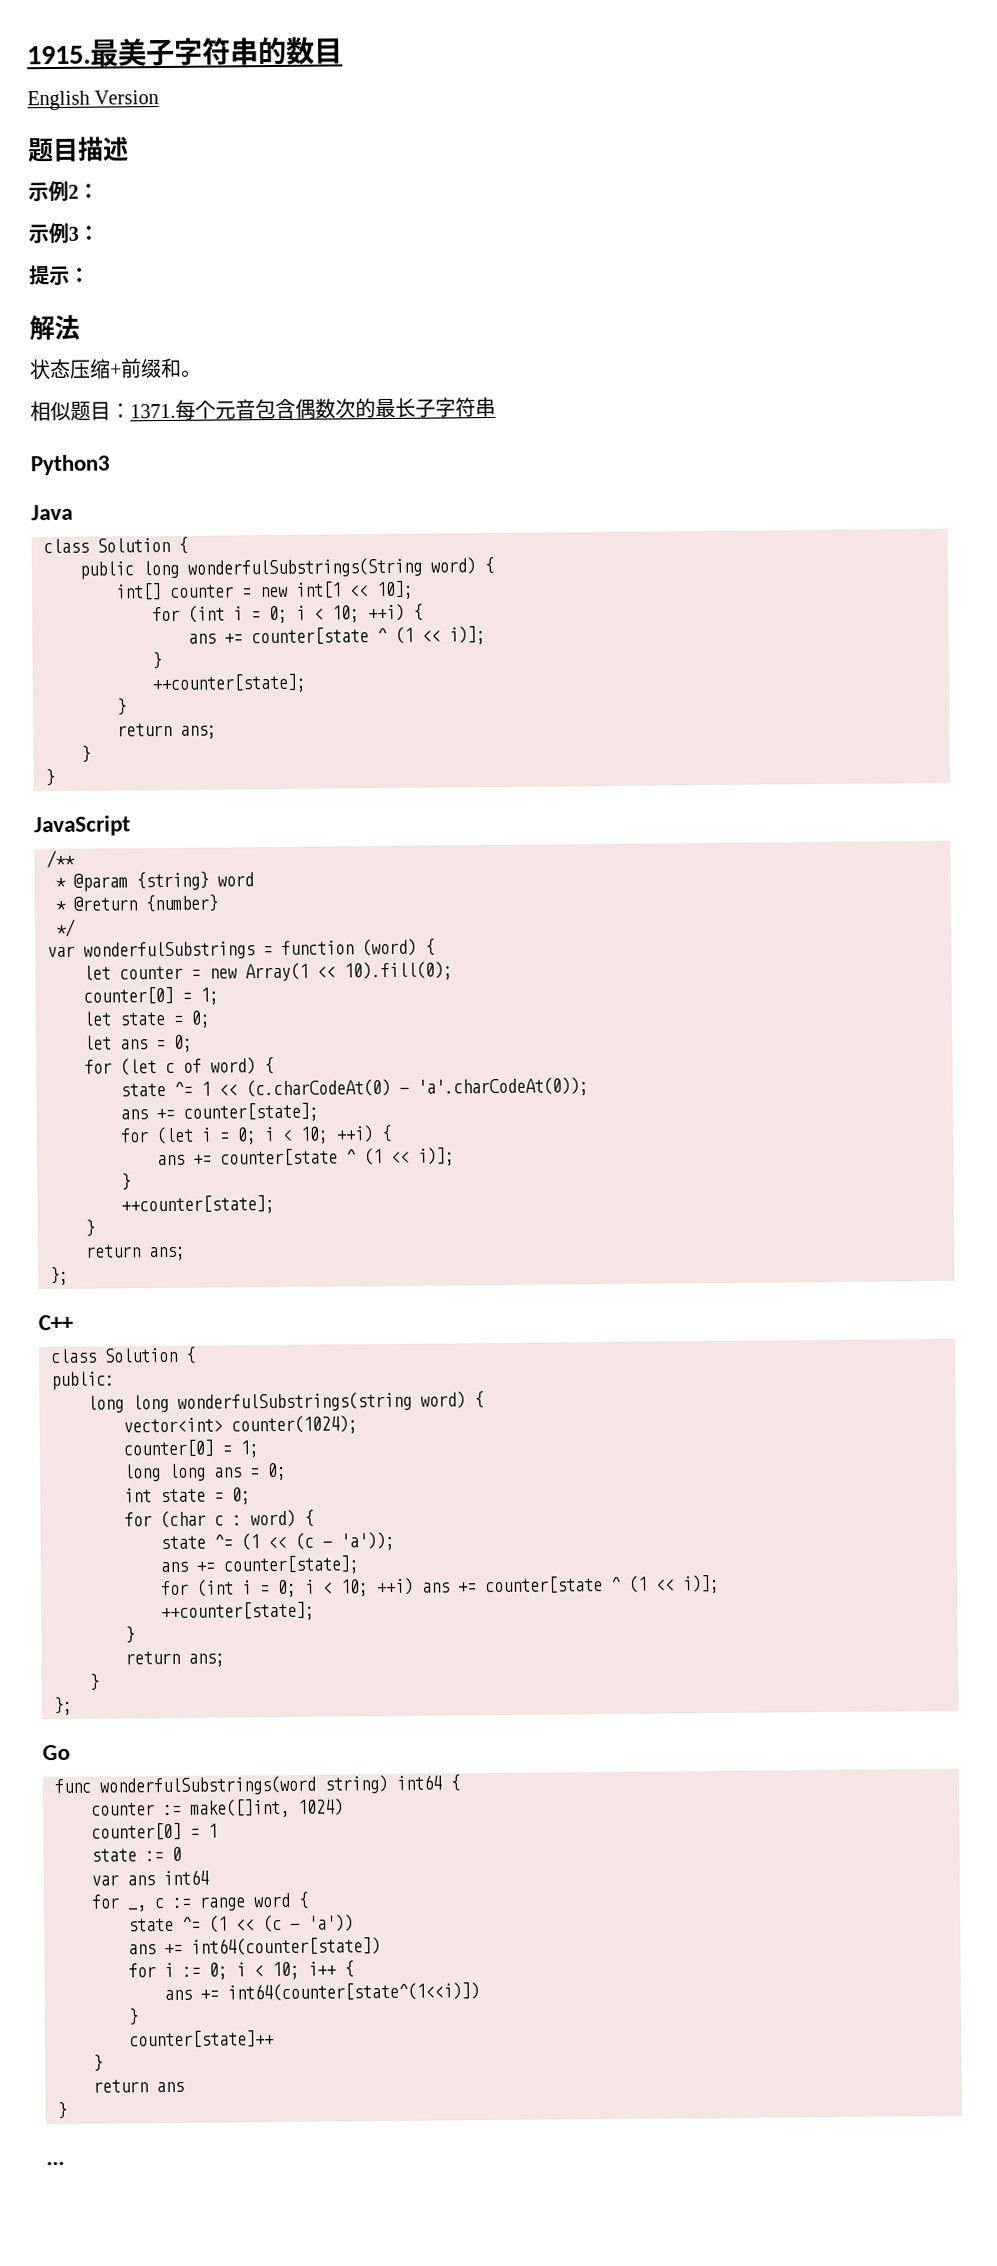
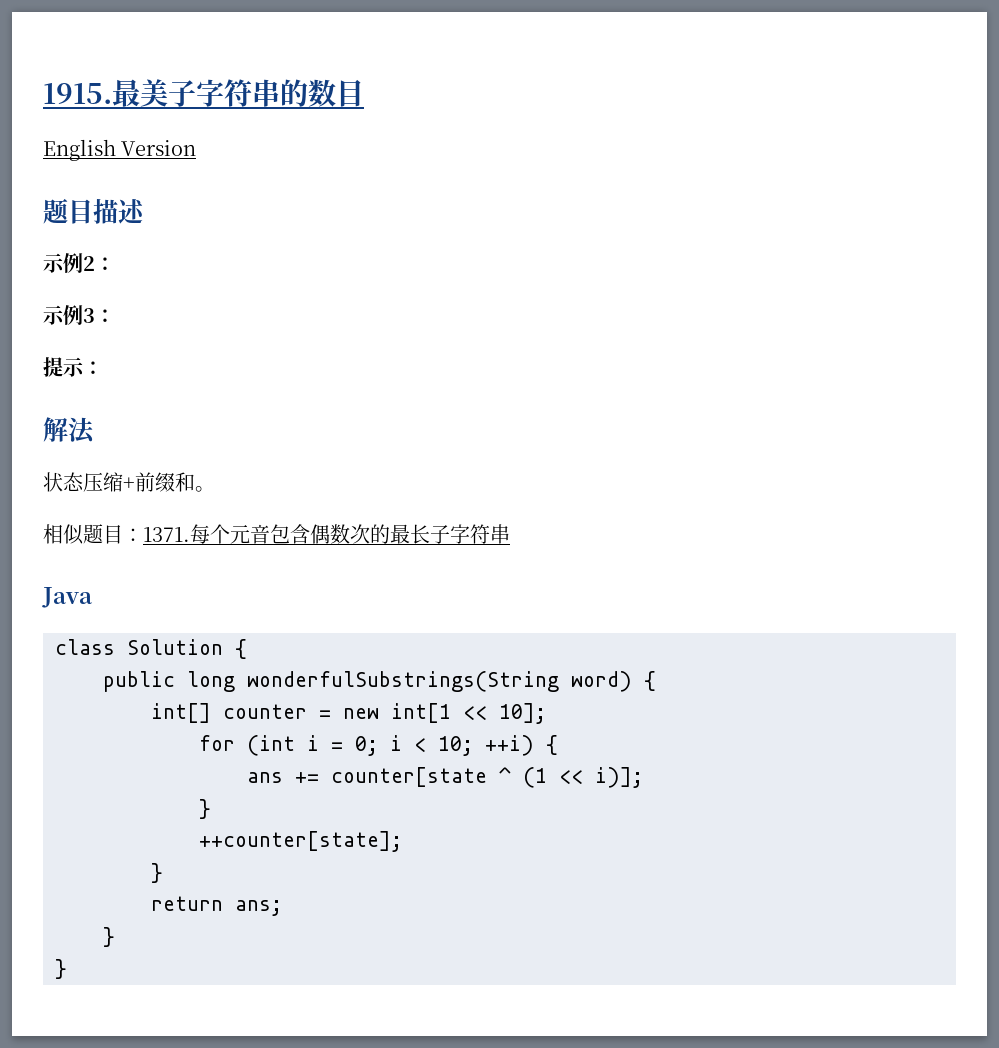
- Python3
- JavaScript
- /**
- * @param {string} word
- * @return {number}
- */
- var wonderfulSubstrings = function (word) {
- let counter = new Array(1 << 10).fill(0);
- counter[0] = 1;
- let state = 0;
- let ans = 0;
- for (let c of word) {
- state ^= 1 << (c.charCodeAt(0) - 'a'.charCodeAt(0));
- ans += counter[state];
- for (let i = 0; i < 10; ++i) {
- ans += counter[state ^ (1 << i)];
- }
- ++counter[state];
- }
- return ans;
- };
- C++
- class Solution {
- public:
- long long wonderfulSubstrings(string word) {
- vector<int> counter(1024);
- counter[0] = 1;
- long long ans = 0;
- int state = 0;
- for (char c : word) {
- state ^= (1 << (c - 'a'));
- ans += counter[state];
- for (int i = 0; i < 10; ++i) ans += counter[state ^ (1 << i)];
- ++counter[state];
- }
- return ans;
- }
- };
- Go
- func wonderfulSubstrings(word string) int64 {
- counter := make([]int, 1024)
- counter[0] = 1
- state := 0
- var ans int64
- for _, c := range word {
- state ^= (1 << (c - 'a'))
- ans += int64(counter[state])
- for i := 0; i < 10; i++ {
- ans += int64(counter[state^(1<<i)])
- }
- counter[state]++
- }
- return ans
- }
- ...

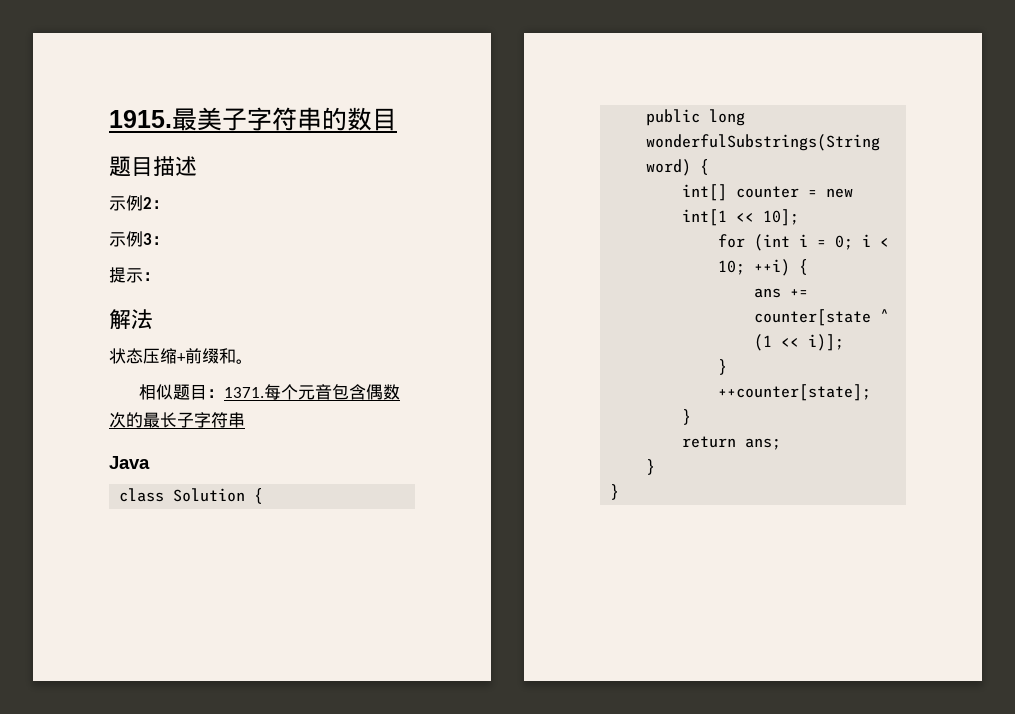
- English Version

